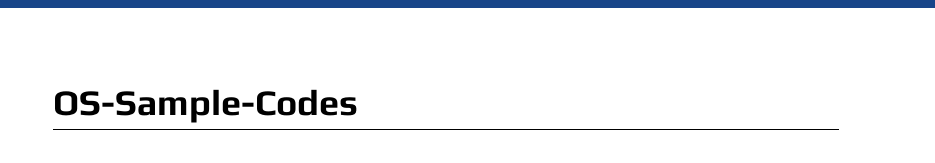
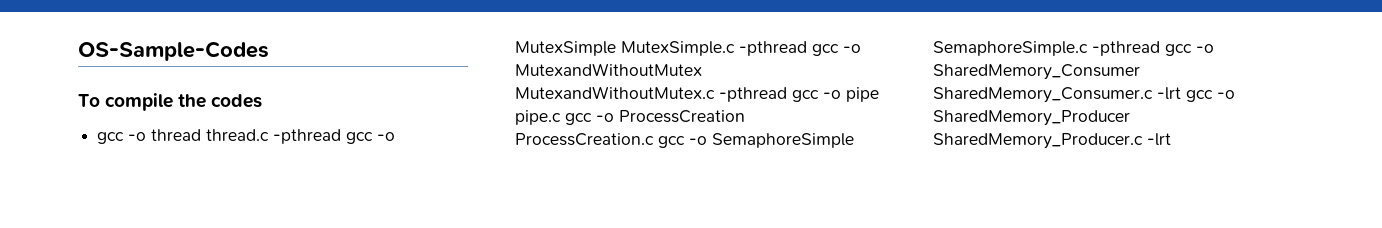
+ To compile the codes
+ gcc -o thread thread.c -pthread gcc -o MutexSimple MutexSimple.c -pthread gcc -o MutexandWithoutMutex MutexandWithoutMutex.c -pthread gcc -o pipe pipe.c gcc -o ProcessCreation ProcessCreation.c gcc -o SemaphoreSimple SemaphoreSimple.c -pthread gcc -o SharedMemory_Consumer SharedMemory_Consumer.c -lrt gcc -o SharedMemory_Producer SharedMemory_Producer.c -lrt

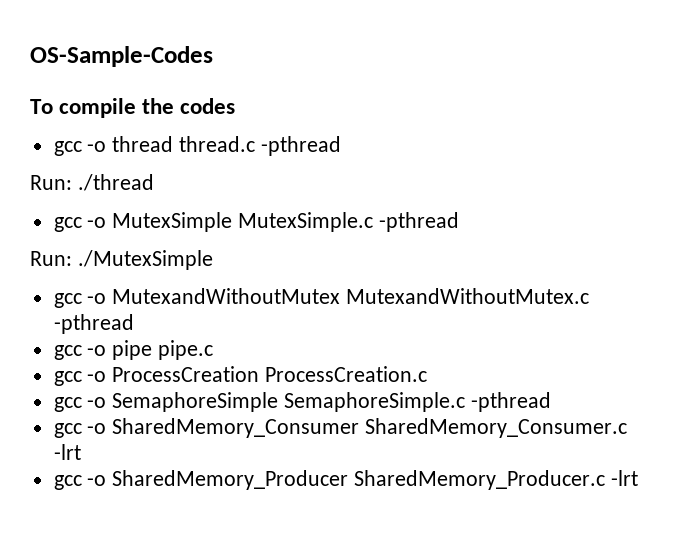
- gcc -o thread thread.c -pthread gcc -o MutexSimple MutexSimple.c -pthread gcc -o MutexandWithoutMutex MutexandWithoutMutex.c -pthread gcc -o pipe pipe.c gcc -o ProcessCreation ProcessCreation.c gcc -o SemaphoreSimple SemaphoreSimple.c -pthread gcc -o SharedMemory_Consumer SharedMemory_Consumer.c -lrt gcc -o SharedMemory_Producer SharedMemory_Producer.c -lrt
+ gcc -o thread thread.c -pthread
+ Run: ./thread
+ gcc -o MutexSimple MutexSimple.c -pthread
+ Run: ./MutexSimple
+ gcc -o MutexandWithoutMutex MutexandWithoutMutex.c -pthread
+ gcc -o pipe pipe.c
+ gcc -o ProcessCreation ProcessCreation.c
+ gcc -o SemaphoreSimple SemaphoreSimple.c -pthread
+ gcc -o SharedMemory_Consumer SharedMemory_Consumer.c -lrt
+ gcc -o SharedMemory_Producer SharedMemory_Producer.c -lrt

